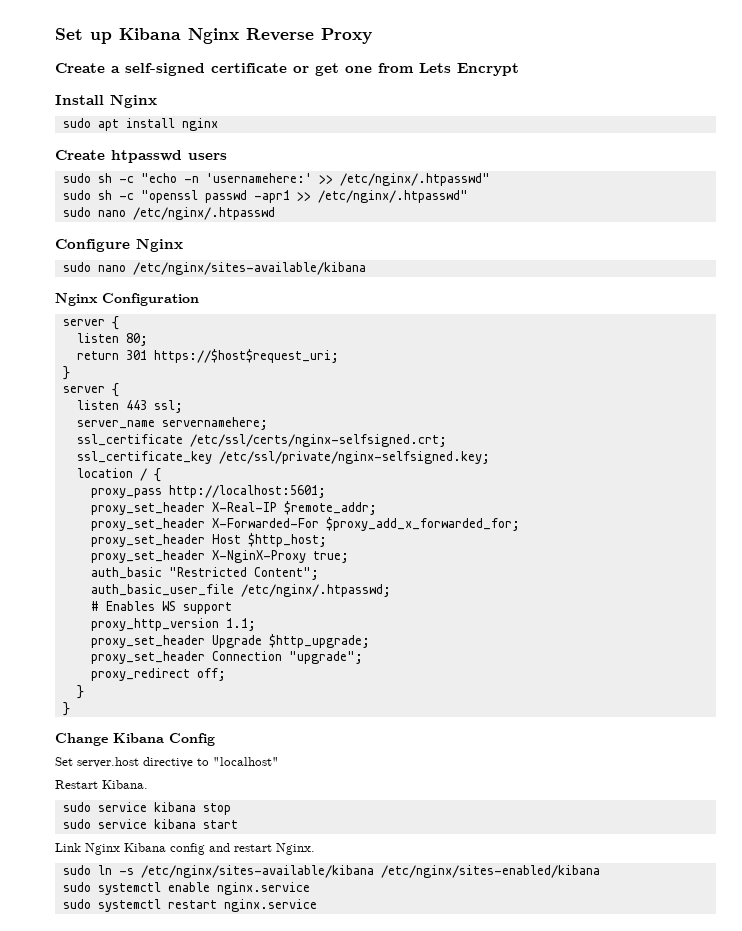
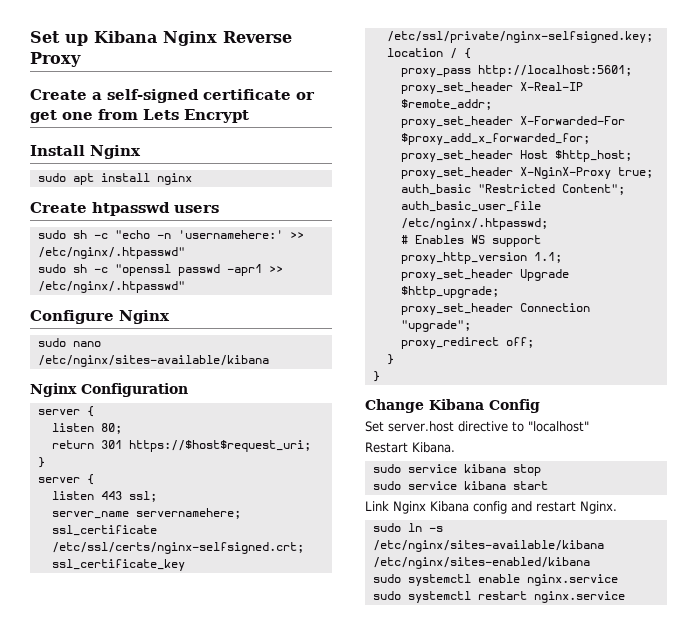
- sudo nano /etc/nginx/.htpasswd

